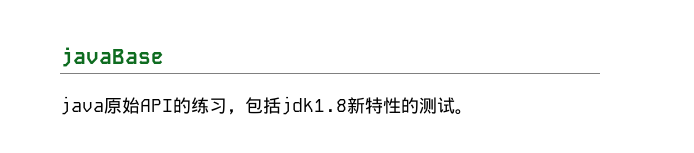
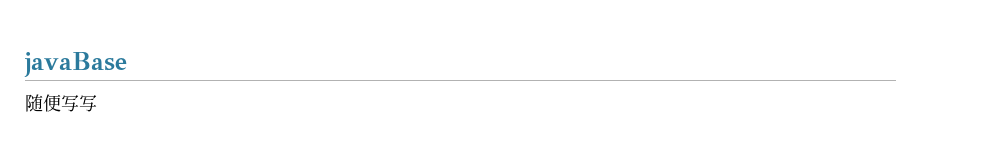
- java原始API的练习，包括jdk1.8新特性的测试。
+ 随便写写

